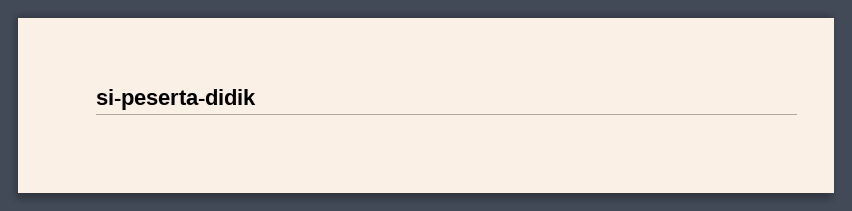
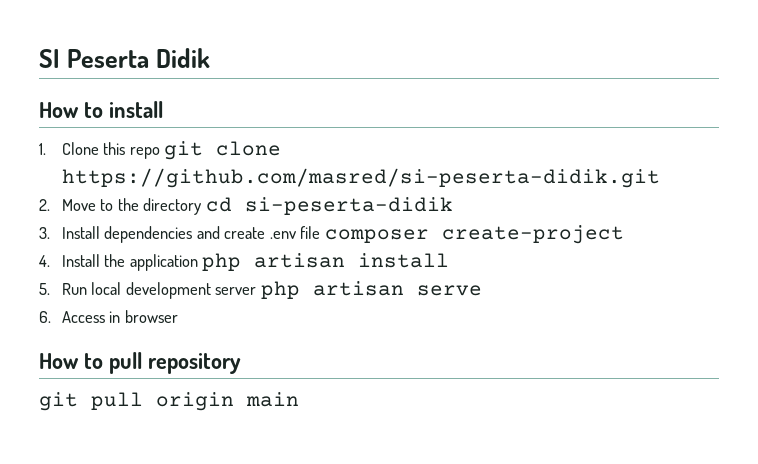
- si-peserta-didik
+ SI Peserta Didik
+ How to install
+ 1. Clone this repo git clone https://github.com/masred/si-peserta-didik.git
+ 2. Move to the directory cd si-peserta-didik
+ 3. Install dependencies and create .env file composer create-project
+ 4. Install the application php artisan install
+ 5. Run local development server php artisan serve
+ 6. Access in browser
+ How to pull repository
+ git pull origin main

